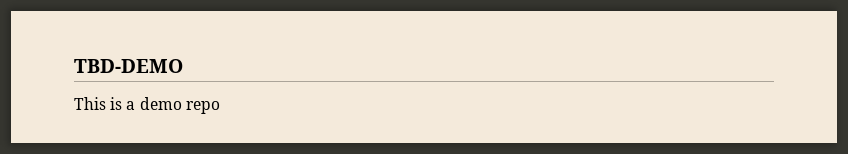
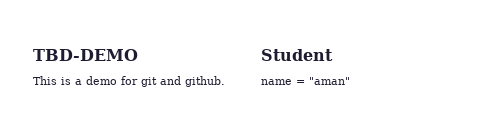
- This is a demo repo
+ This is a demo for git and github.
+ Student
+ name = "aman"

